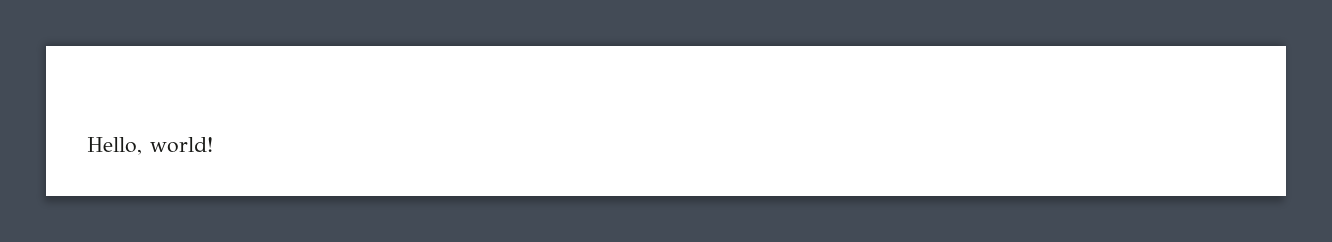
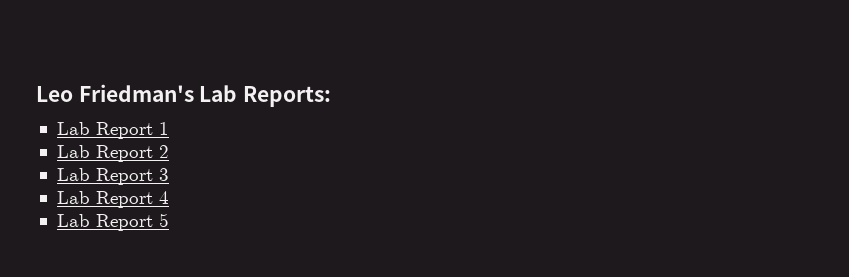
- Hello, world!
+ Leo Friedman's Lab Reports:
+ Lab Report 1
+ Lab Report 2
+ Lab Report 3
+ Lab Report 4
+ Lab Report 5

